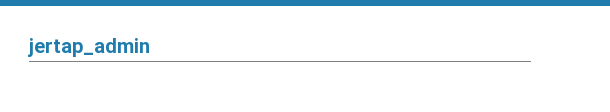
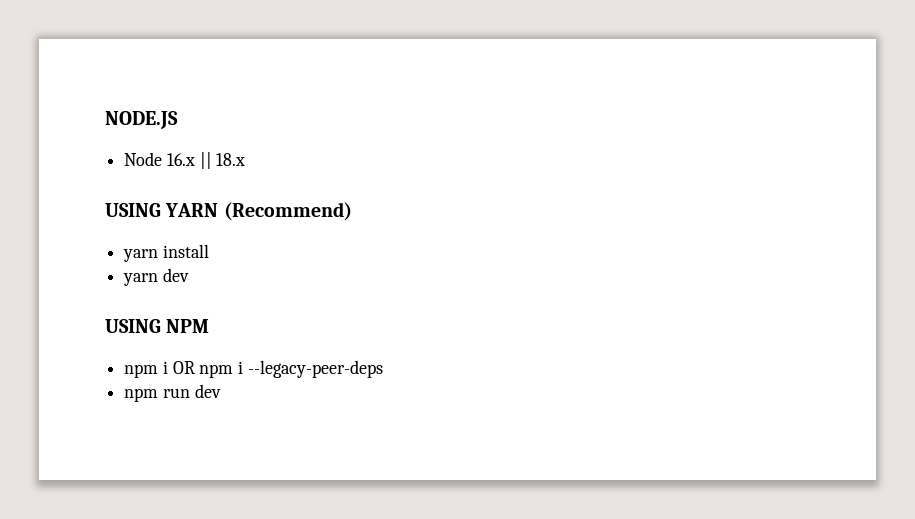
- jertap_admin
+ NODE.JS
+ Node 16.x || 18.x
+ USING YARN (Recommend)
+ yarn install
+ yarn dev
+ USING NPM
+ npm i OR npm i --legacy-peer-deps
+ npm run dev

